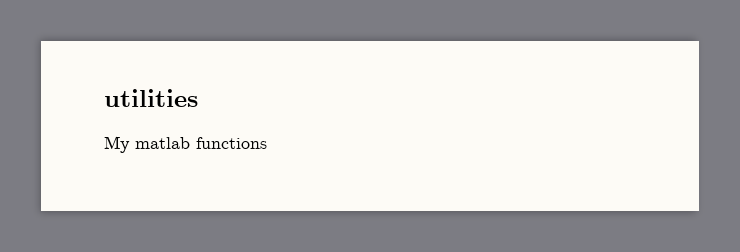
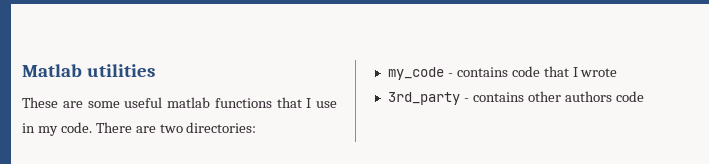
- utilities
+ Matlab utilities
- My matlab functions
+ These are some useful matlab functions that I use in my code. There are two directories:
+ my_code - contains code that I wrote
+ 3rd_party - contains other authors code

